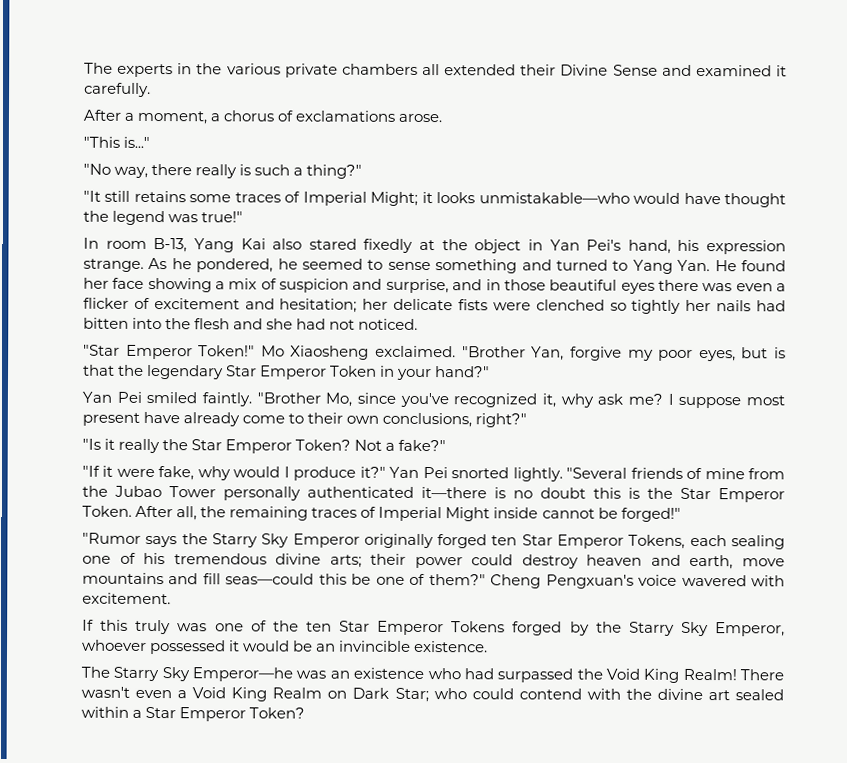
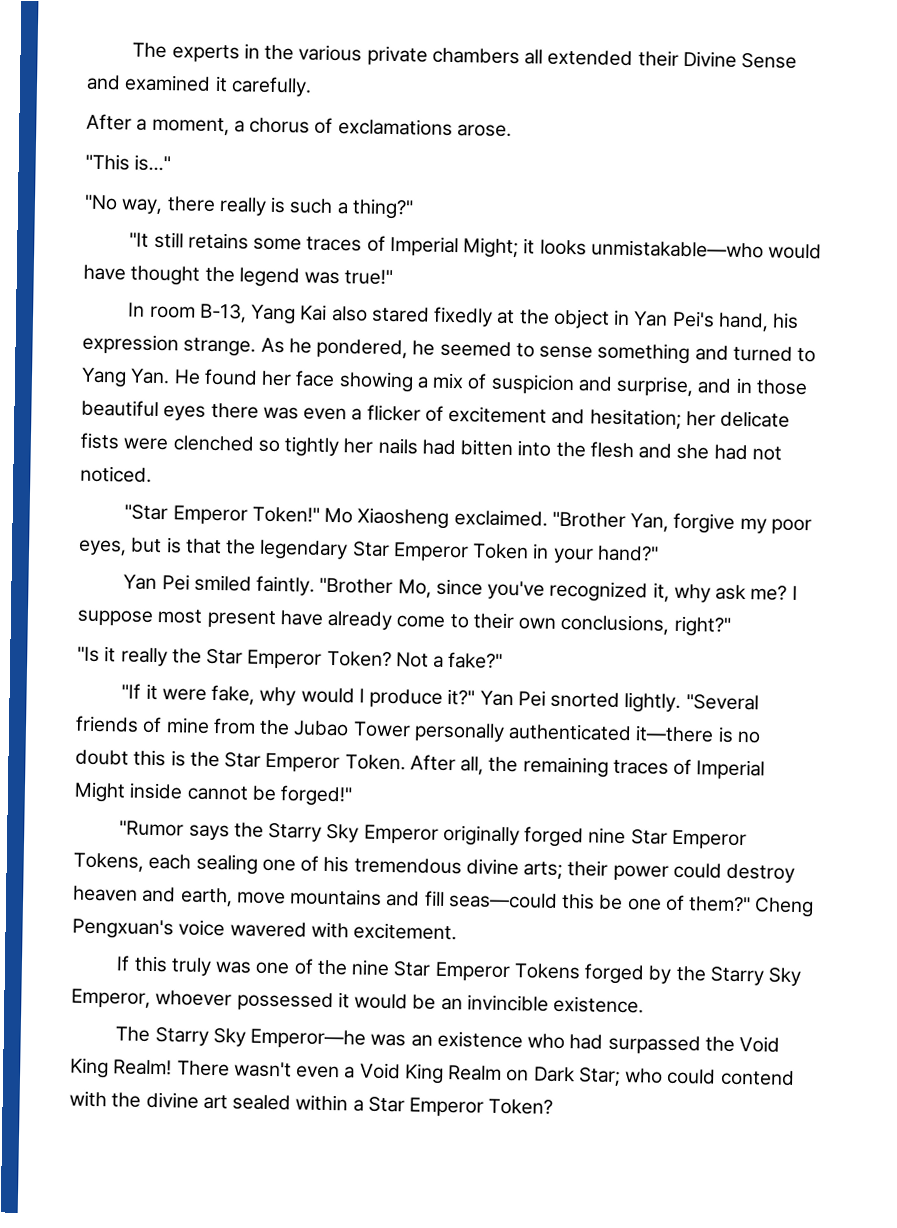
- "Rumor says the Starry Sky Emperor originally forged ten Star Emperor Tokens, each sealing one of his tremendous divine arts; their power could destroy heaven and earth, move mountains and fill seas—could this be one of them?"
+ "Rumor says the Starry Sky Emperor originally forged nine Star Emperor Tokens, each sealing one of his tremendous divine arts; their power could destroy heaven and earth, move mountains and fill seas—could this be one of them?"
- If this truly was one of the ten Star Emperor Tokens forged by the Starry Sky Emperor, whoever possessed it would be an invincible existence.
+ If this truly was one of the nine Star Emperor Tokens forged by the Starry Sky Emperor, whoever possessed it would be an invincible existence.

